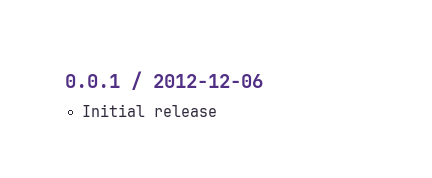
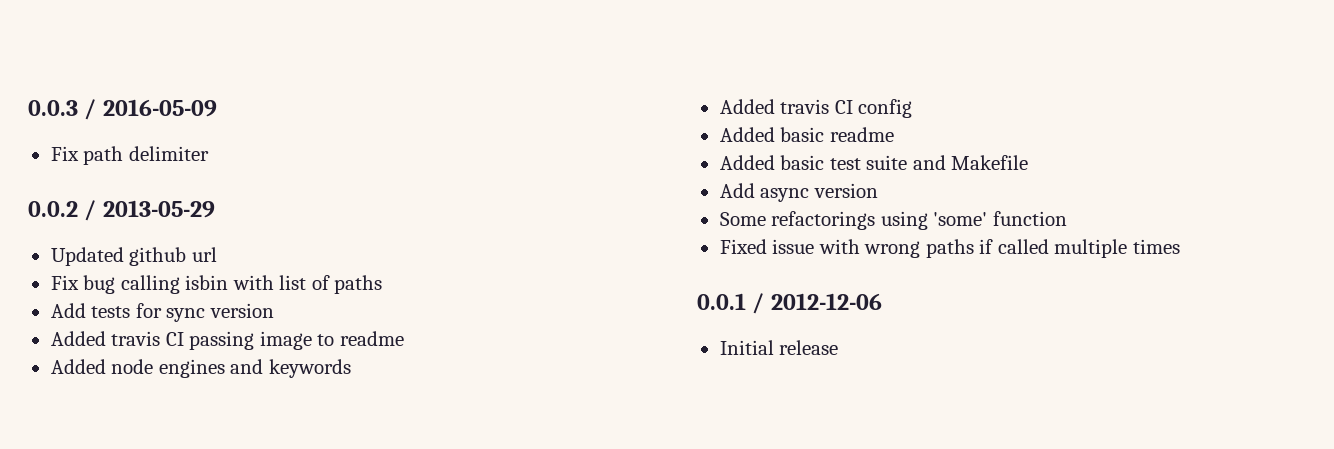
+ 0.0.3 / 2016-05-09
+ Fix path delimiter
+ 0.0.2 / 2013-05-29
+ Updated github url
+ Fix bug calling isbin with list of paths
+ Add tests for sync version
+ Added travis CI passing image to readme
+ Added node engines and keywords
+ Added travis CI config
+ Added basic readme
+ Added basic test suite and Makefile
+ Add async version
+ Some refactorings using 'some' function
+ Fixed issue with wrong paths if called multiple times

